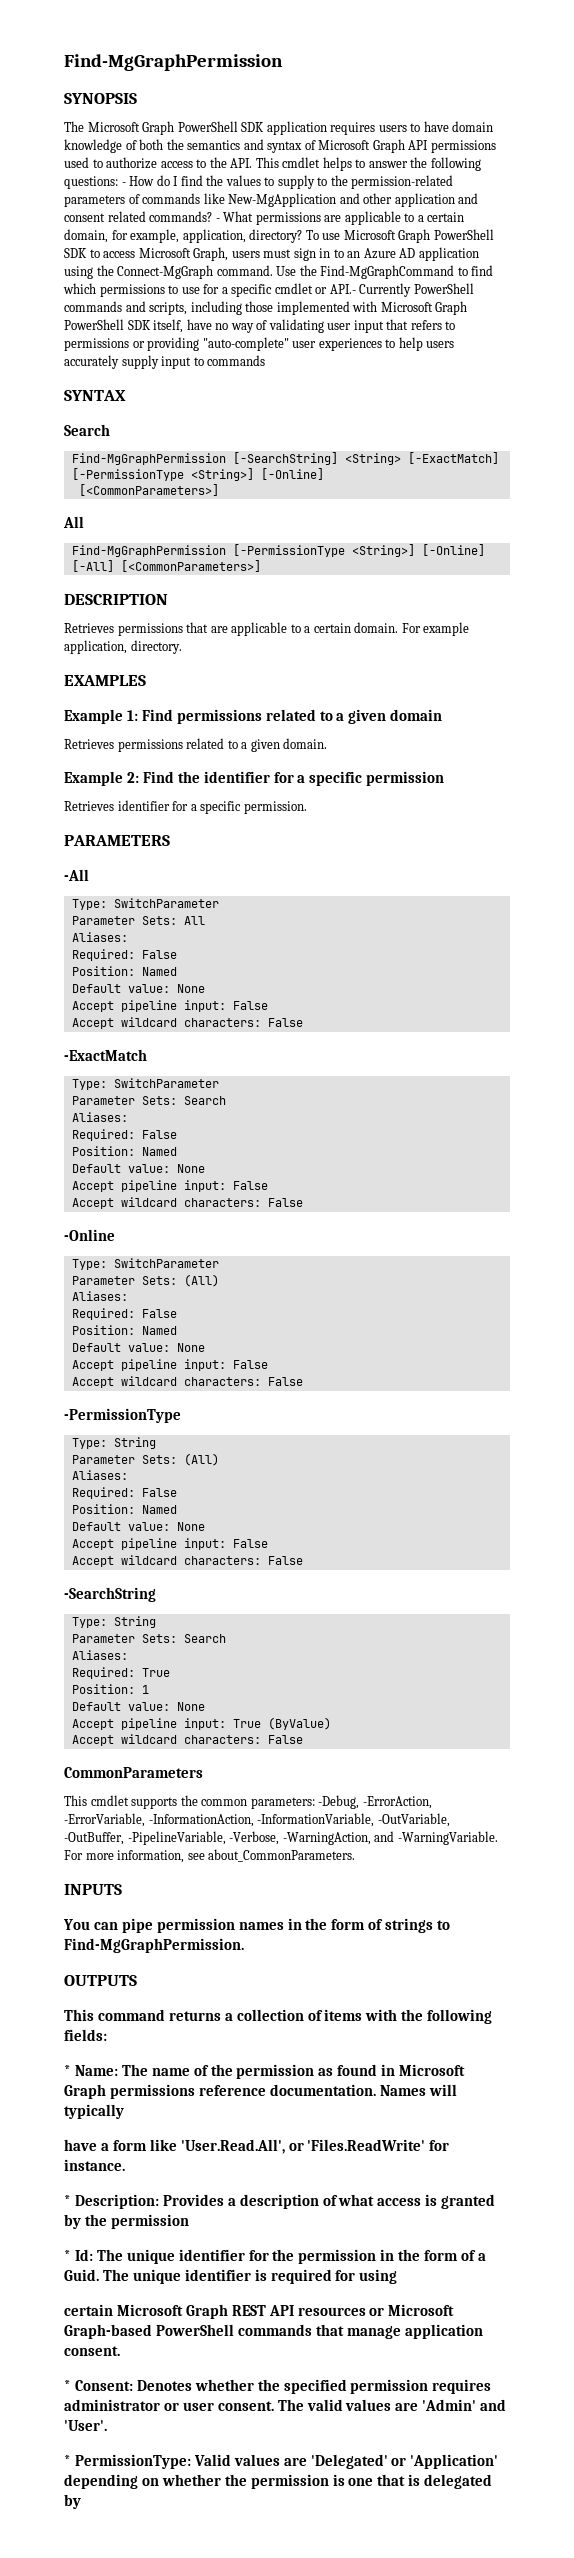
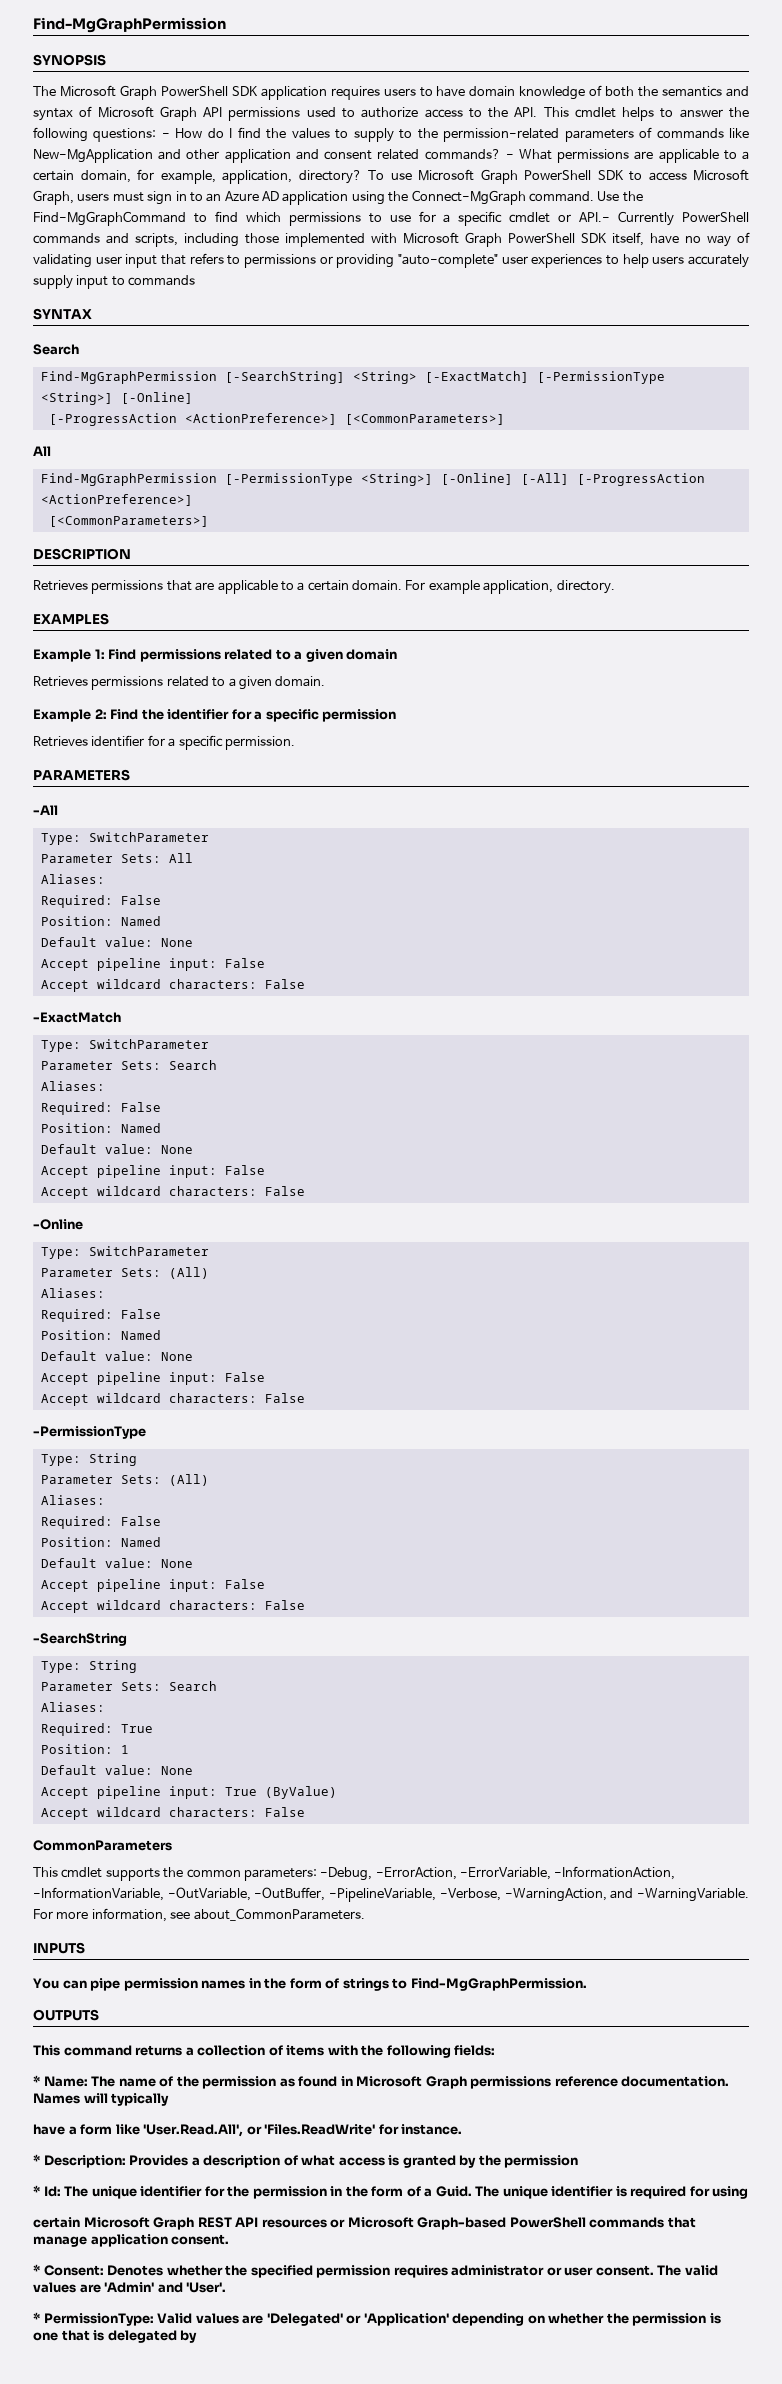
  Find-MgGraphPermission [-SearchString] <String> [-ExactMatch] [-PermissionType <String>] [-Online]
- [<CommonParameters>]
+ [-ProgressAction <ActionPreference>] [<CommonParameters>]
- Find-MgGraphPermission [-PermissionType <String>] [-Online] [-All] [<CommonParameters>]
+ Find-MgGraphPermission [-PermissionType <String>] [-Online] [-All] [-ProgressAction <ActionPreference>]
+ [<CommonParameters>]

